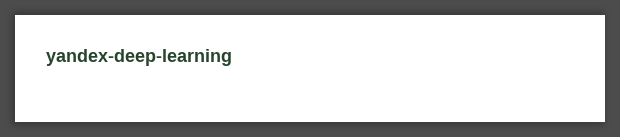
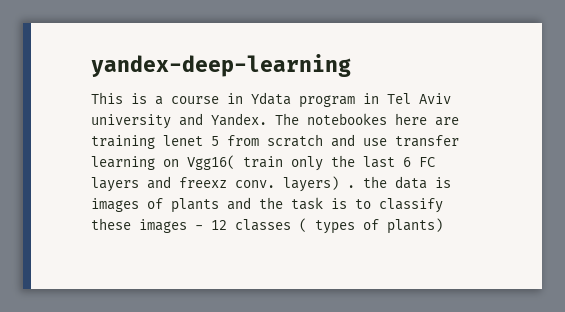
+ This is a course in Ydata program in Tel Aviv university and Yandex. The notebookes here are training lenet 5 from scratch and use transfer learning on Vgg16( train only the last 6 FC layers and freexz conv. layers) . the data is images of plants and the task is to classify these images - 12 classes ( types of plants)

